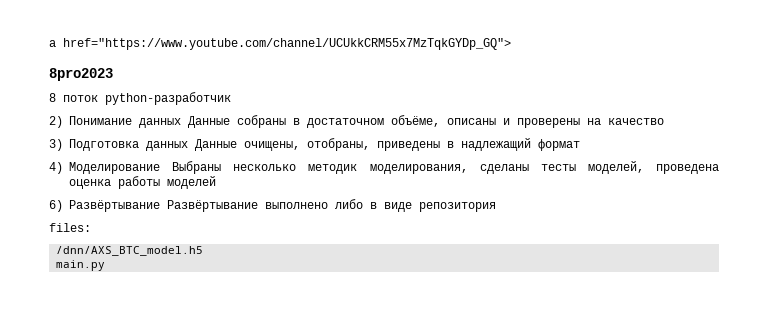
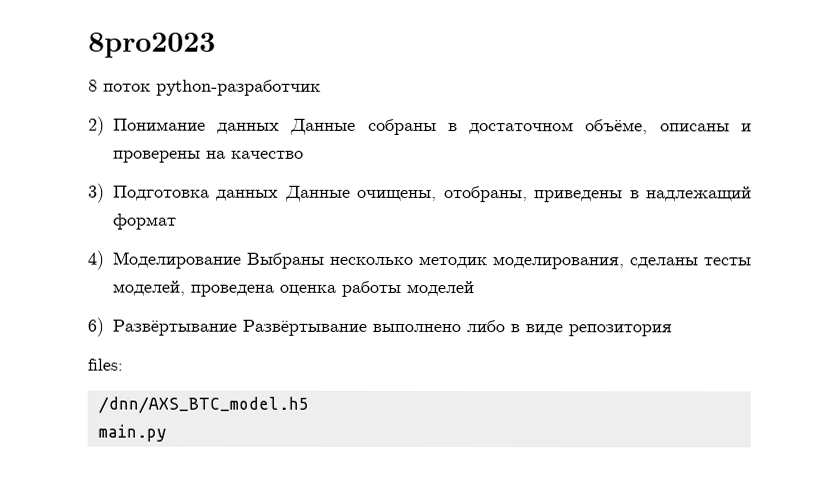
- a href="https://www.youtube.com/channel/UCUkkCRM55x7MzTqkGYDp_GQ">

